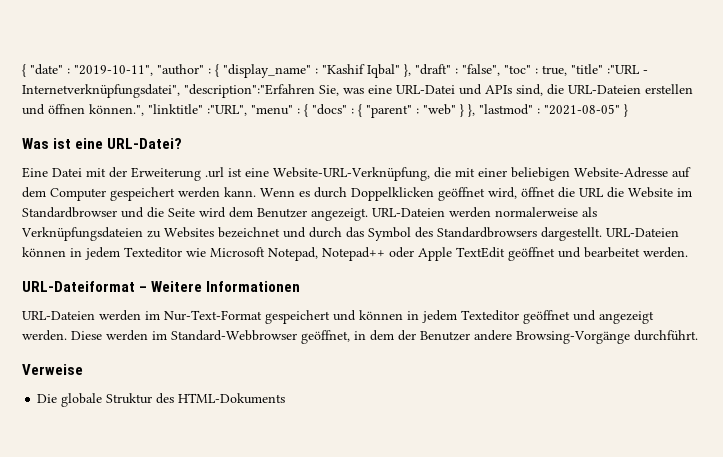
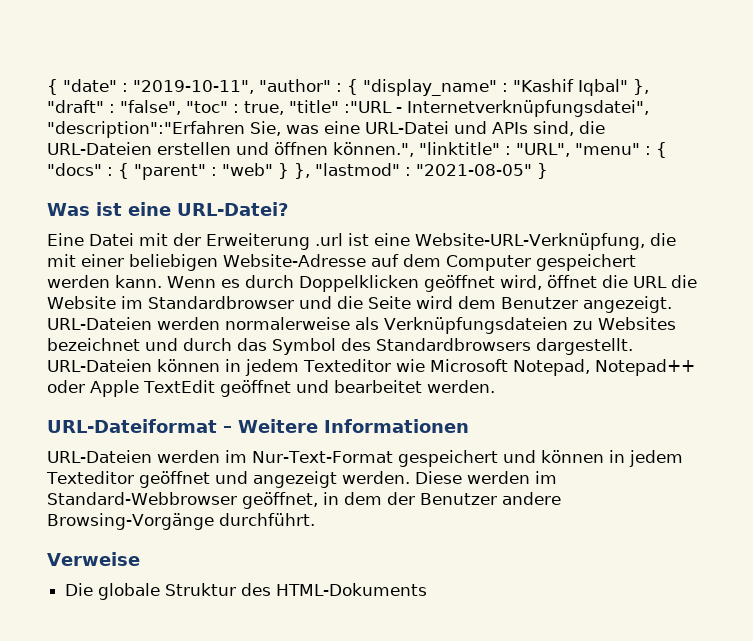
- { "date" : "2019-10-11", "author" : { "display_name" : "Kashif Iqbal" }, "draft" : "false", "toc" : true, "title" :"URL - Internetverknüpfungsdatei", "description":"Erfahren Sie, was eine URL-Datei und APIs sind, die URL-Dateien erstellen und öffnen können.", "linktitle" :"URL", "menu" : { "docs" : { "parent" : "web" } }, "lastmod" : "2021-08-05" }
+ { "date" : "2019-10-11", "author" : { "display_name" : "Kashif Iqbal" }, "draft" : "false", "toc" : true, "title" :"URL - Internetverknüpfungsdatei", "description":"Erfahren Sie, was eine URL-Datei und APIs sind, die URL-Dateien erstellen und öffnen können.", "linktitle" : "URL", "menu" : { "docs" : { "parent" : "web" } }, "lastmod" : "2021-08-05" }

